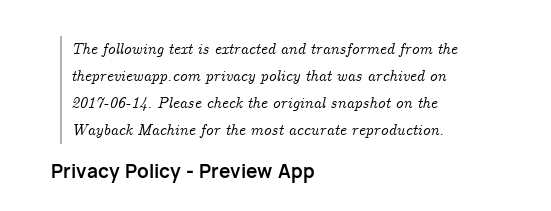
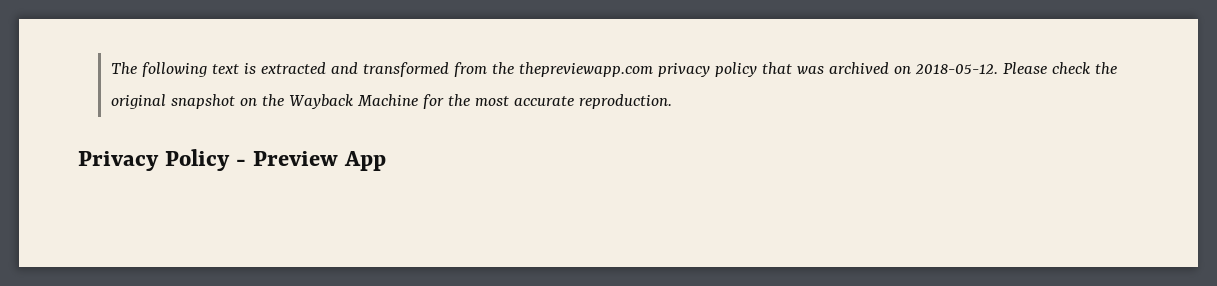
- The following text is extracted and transformed from the thepreviewapp.com privacy policy that was archived on 2017-06-14.
+ The following text is extracted and transformed from the thepreviewapp.com privacy policy that was archived on 2018-05-12.

